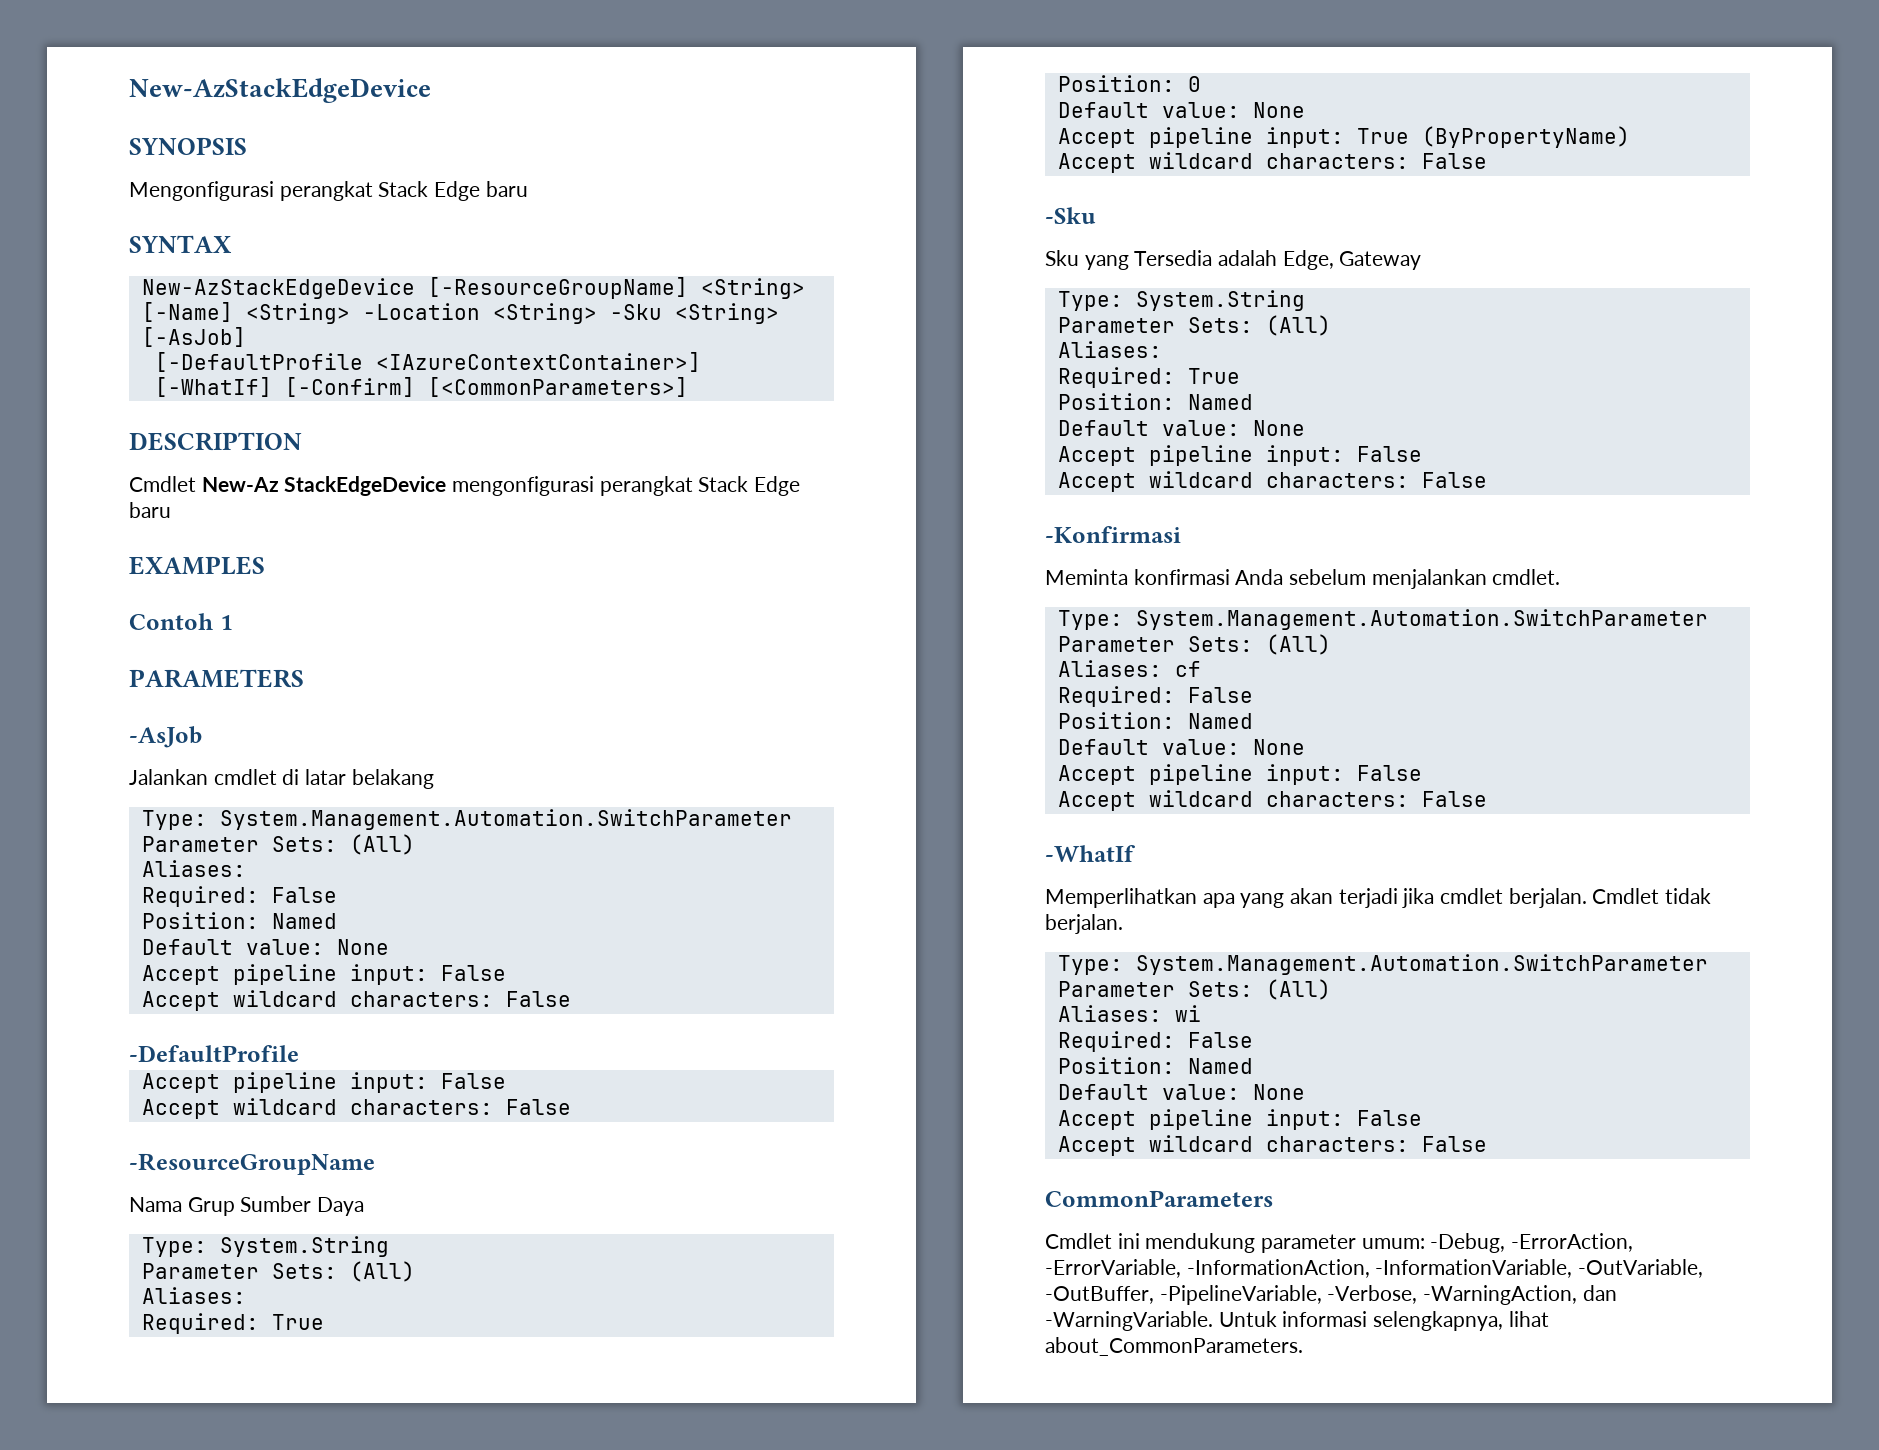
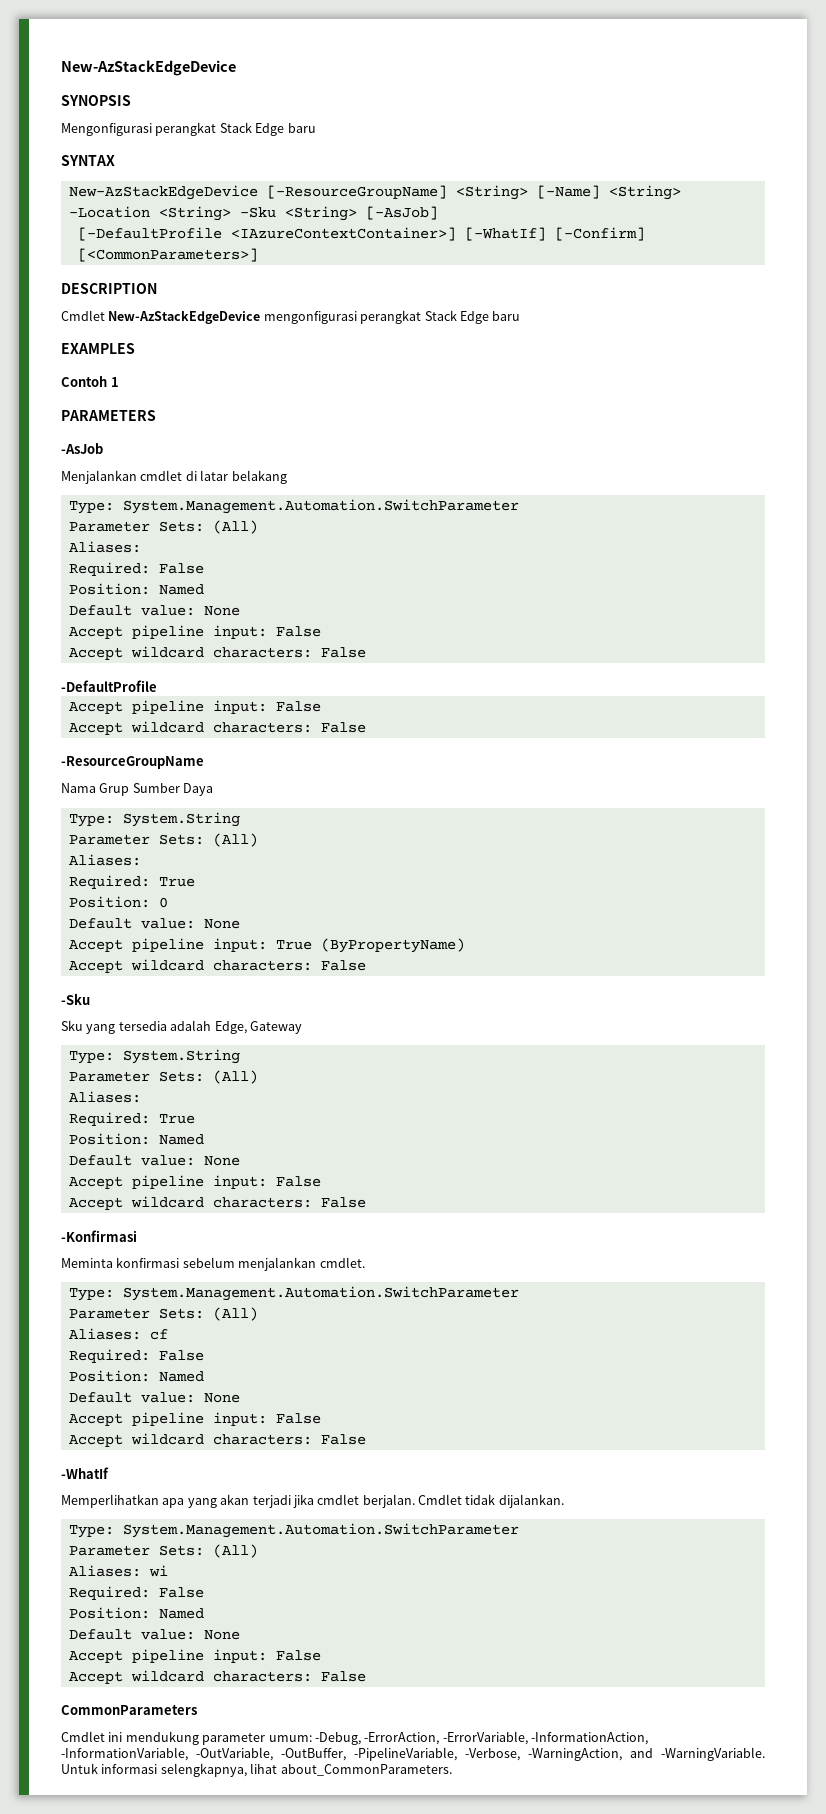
- Cmdlet New-Az StackEdgeDevice mengonfigurasi perangkat Stack Edge baru
+ Cmdlet New-AzStackEdgeDevice mengonfigurasi perangkat Stack Edge baru
- Jalankan cmdlet di latar belakang
+ Menjalankan cmdlet di latar belakang
- Sku yang Tersedia adalah Edge, Gateway
+ Sku yang tersedia adalah Edge, Gateway
- Meminta konfirmasi Anda sebelum menjalankan cmdlet.
+ Meminta konfirmasi sebelum menjalankan cmdlet.
- Cmdlet tidak berjalan.
+ Cmdlet tidak dijalankan.
- Cmdlet ini mendukung parameter umum: -Debug, -ErrorAction, -ErrorVariable, -InformationAction, -InformationVariable, -OutVariable, -OutBuffer, -PipelineVariable, -Verbose, -WarningAction, dan -WarningVariable.
+ Cmdlet ini mendukung parameter umum: -Debug, -ErrorAction, -ErrorVariable, -InformationAction, -InformationVariable, -OutVariable, -OutBuffer, -PipelineVariable, -Verbose, -WarningAction, and -WarningVariable.

